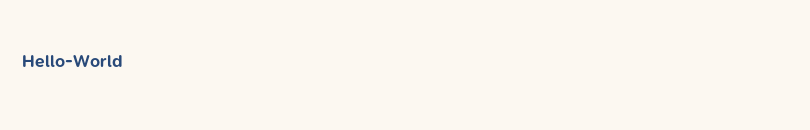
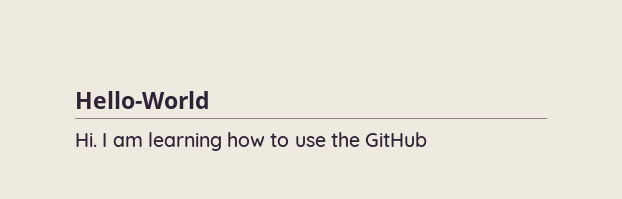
+ Hi. I am learning how to use the GitHub

